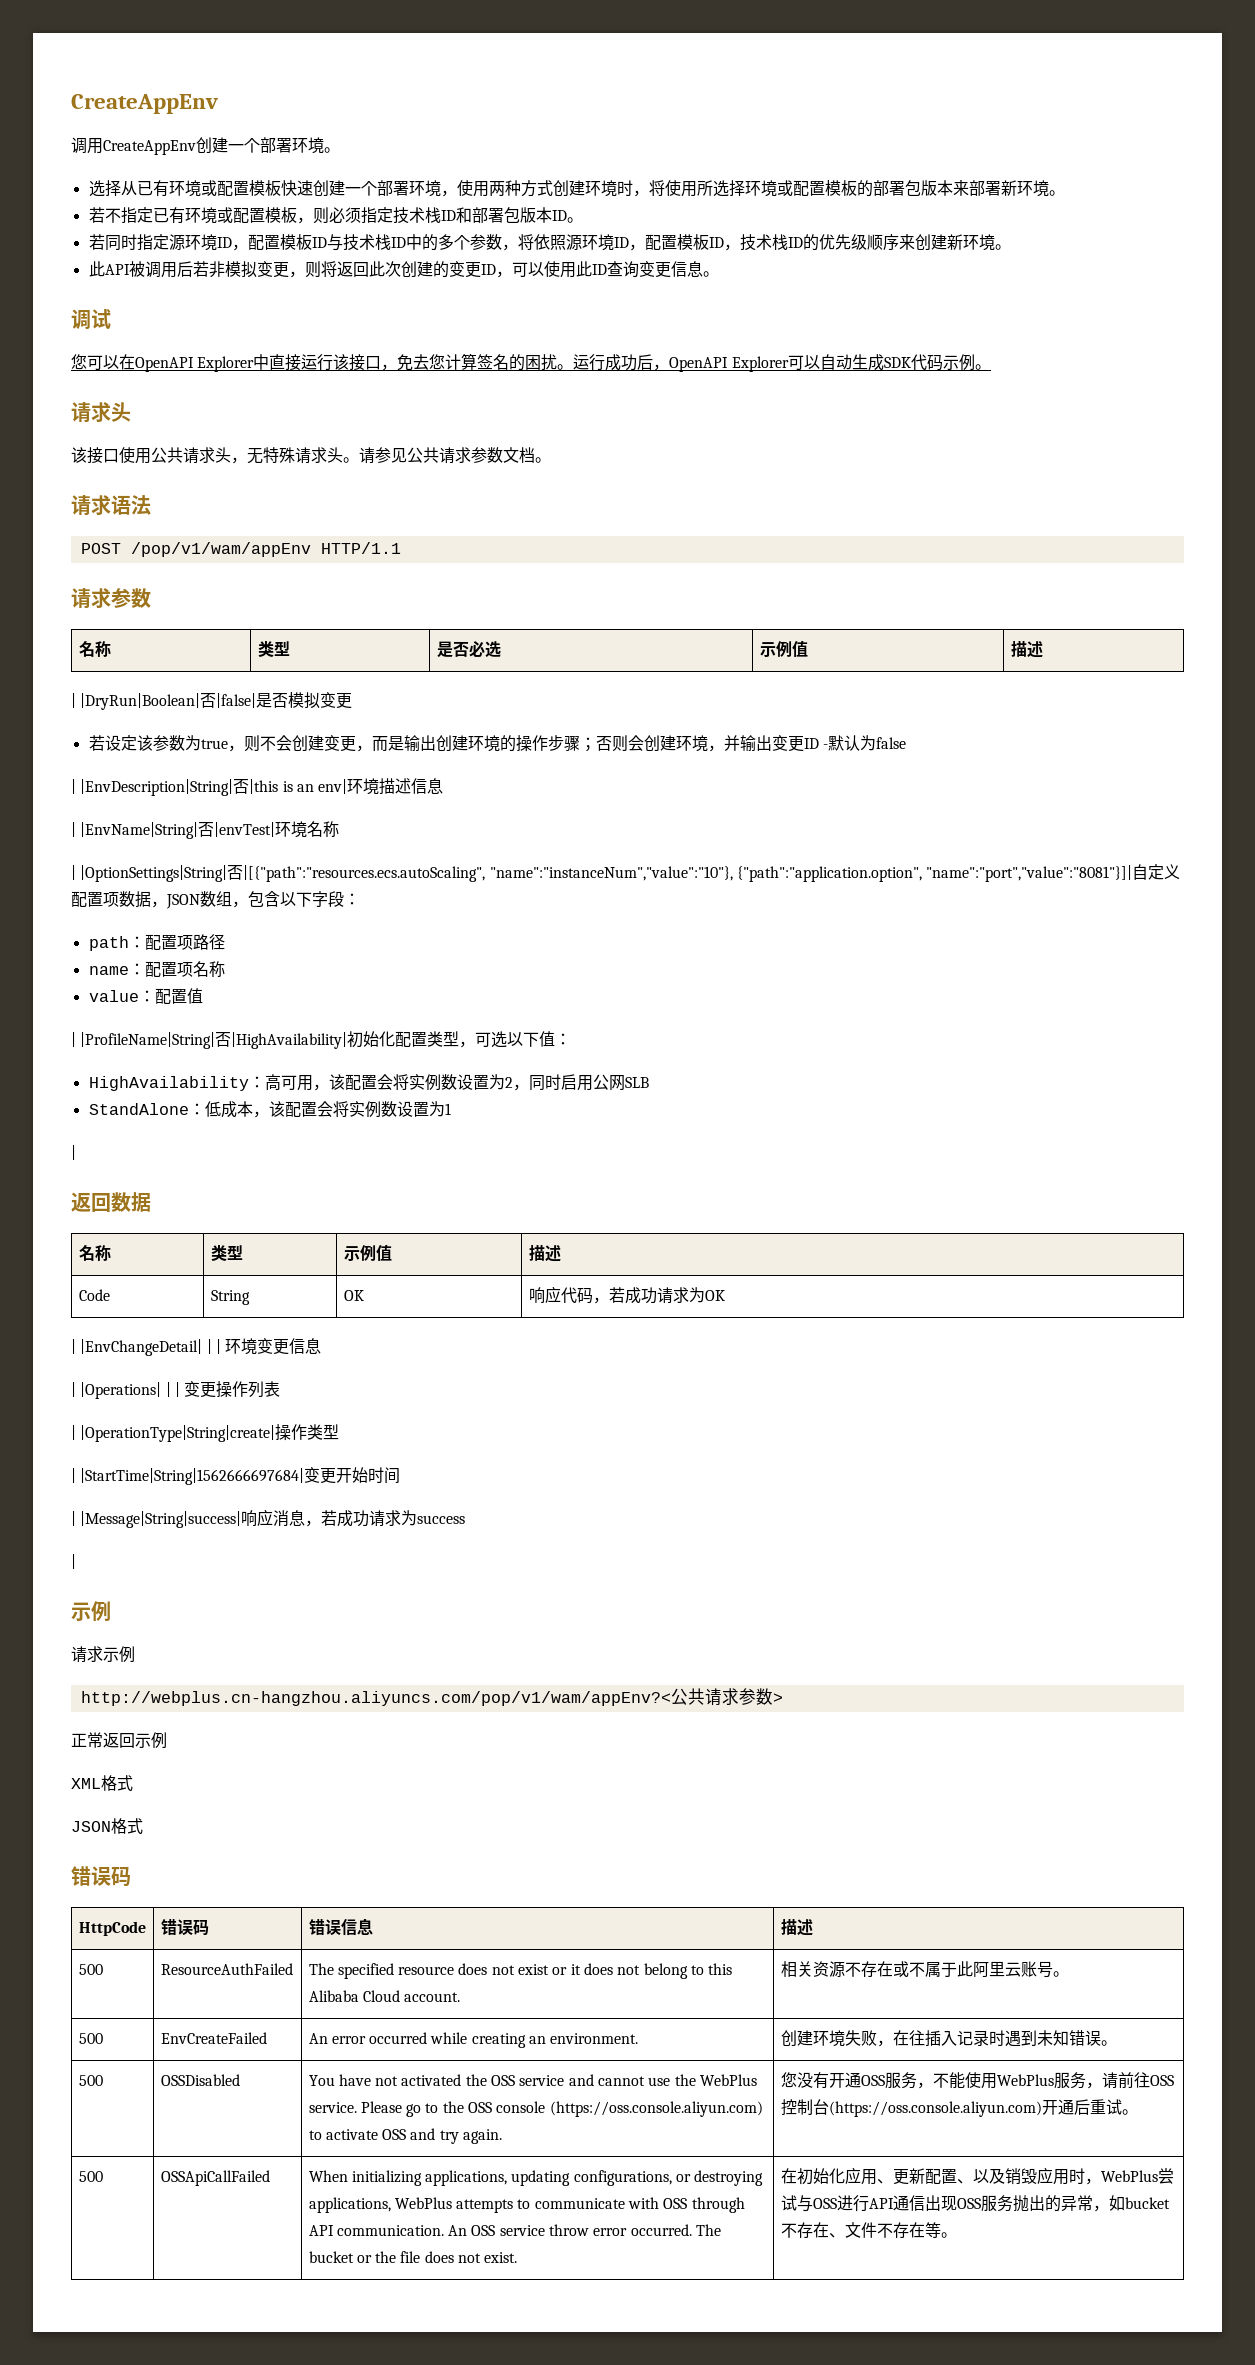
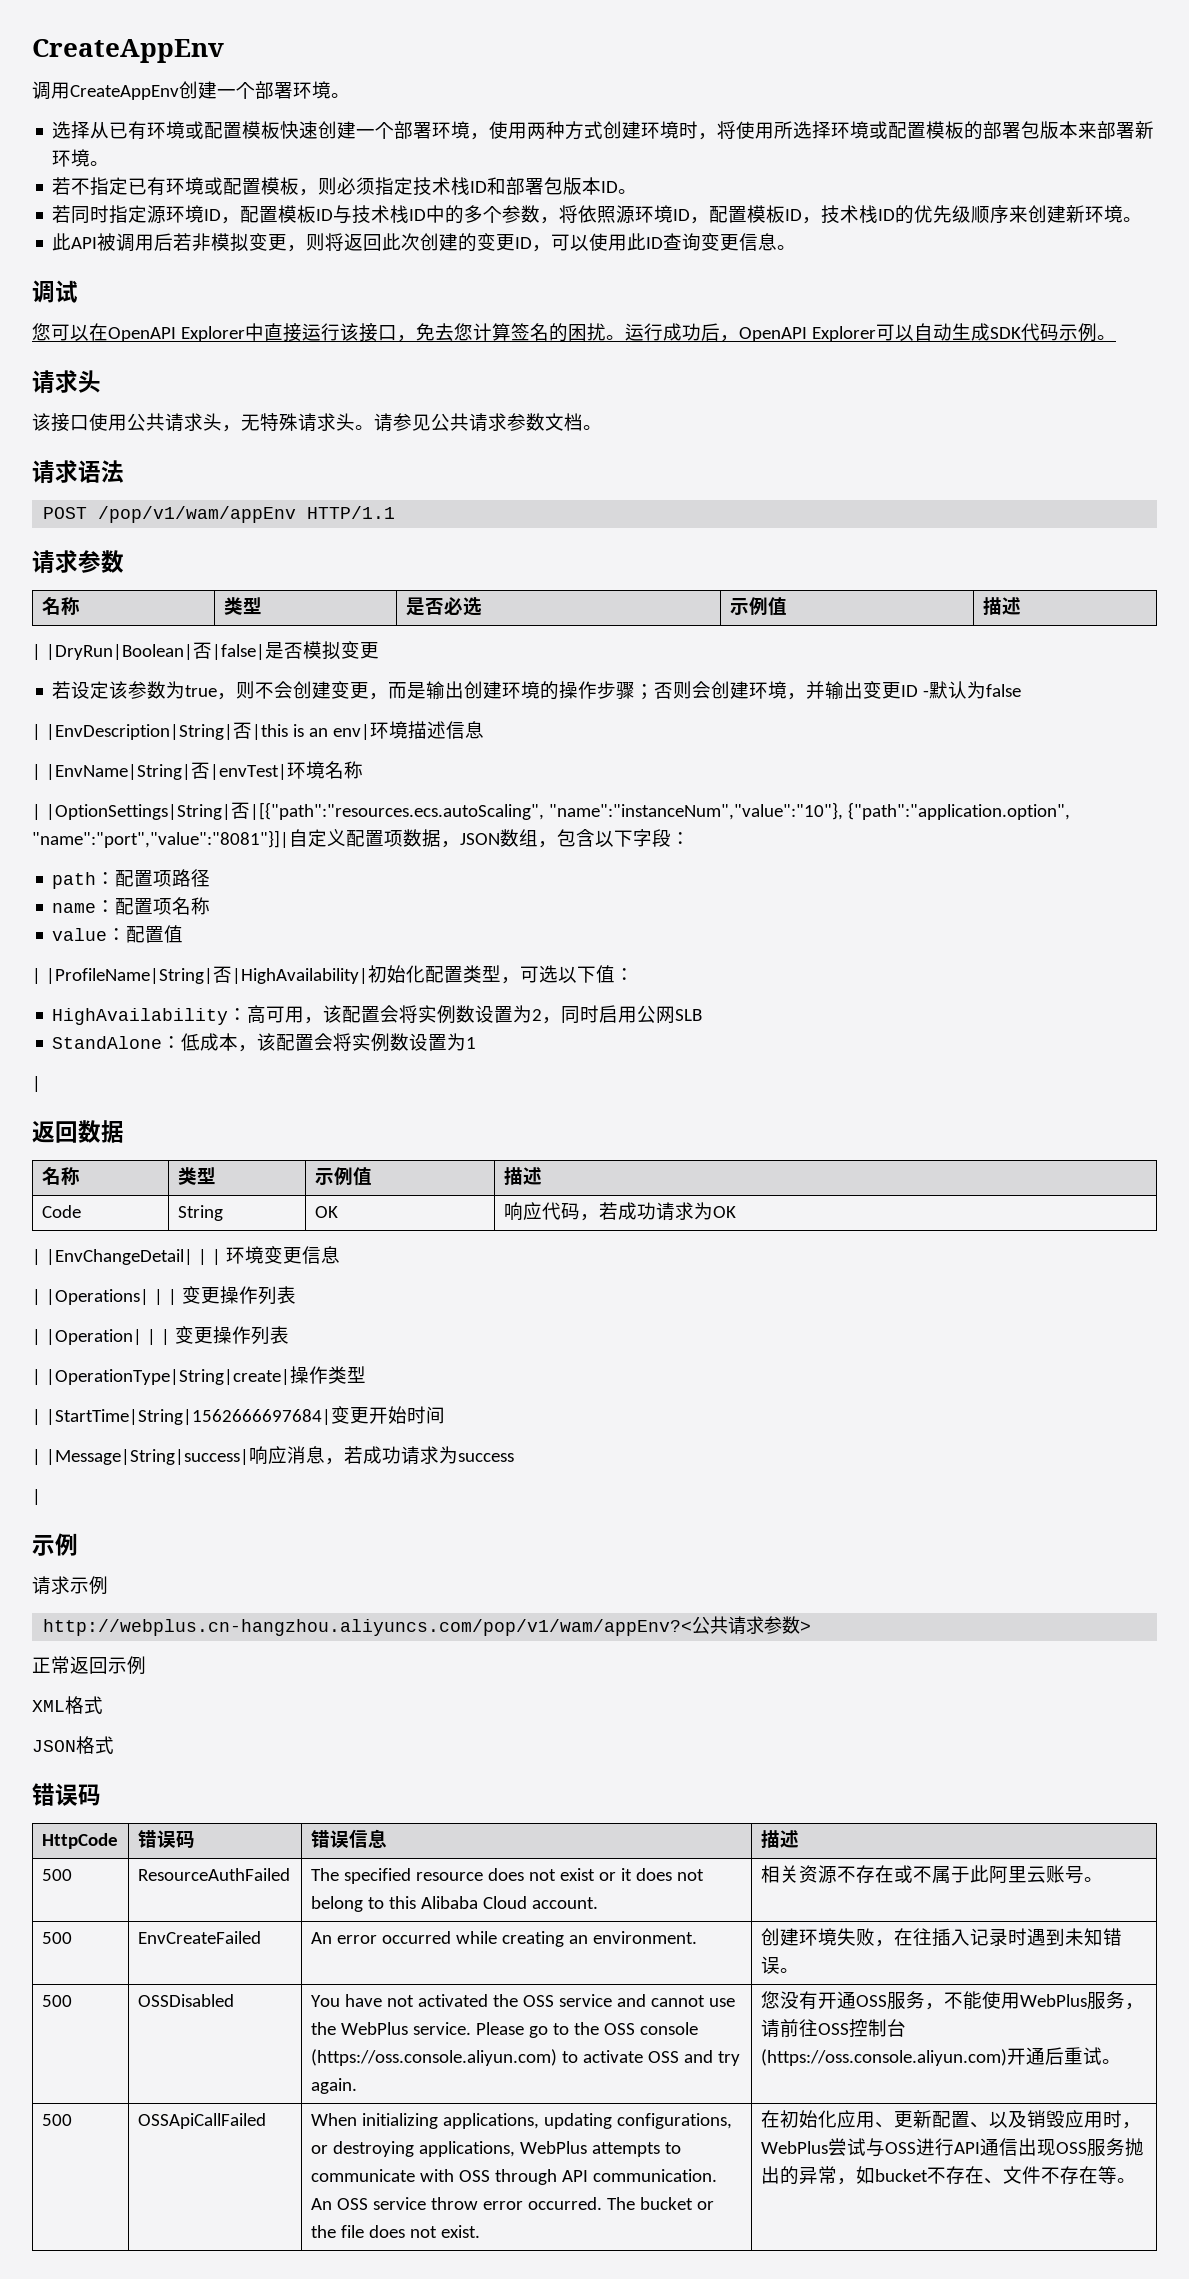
+ | |Operation| | | 变更操作列表

